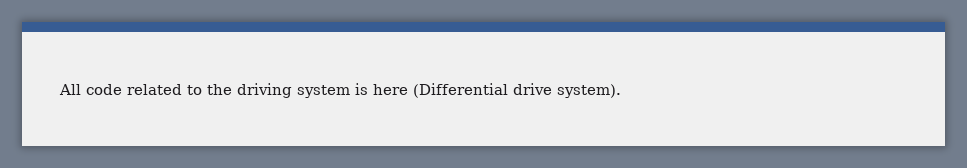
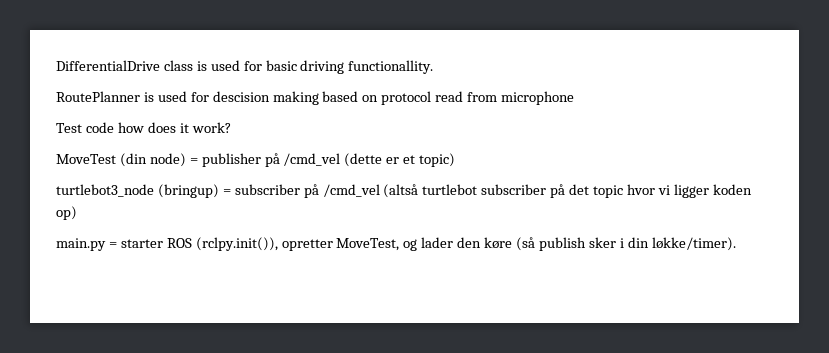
- All code related to the driving system is here (Differential drive system).
+ DifferentialDrive class is used for basic driving functionallity.
+ RoutePlanner is used for descision making based on protocol read from microphone
+ Test code how does it work?
+ MoveTest (din node) = publisher på /cmd_vel (dette er et topic)
+ turtlebot3_node (bringup) = subscriber på /cmd_vel (altså turtlebot subscriber på det topic hvor vi ligger koden op)
+ main.py = starter ROS (rclpy.init()), opretter MoveTest, og lader den køre (så publish sker i din løkke/timer).

